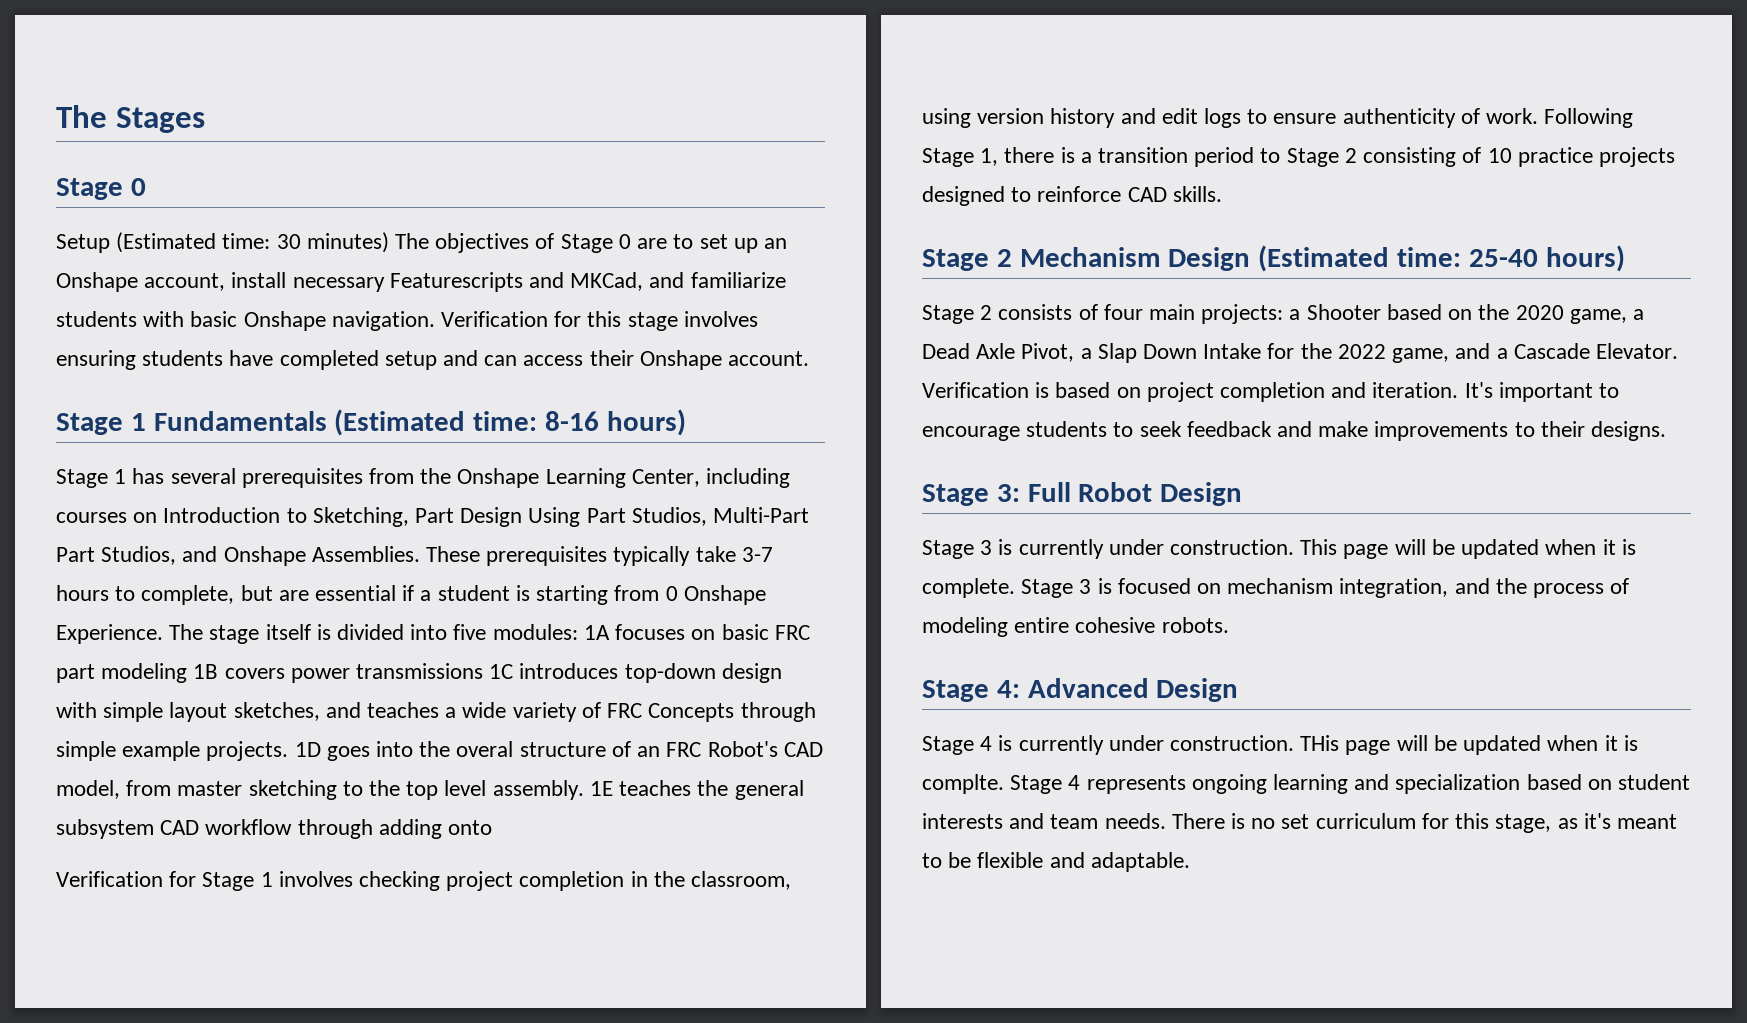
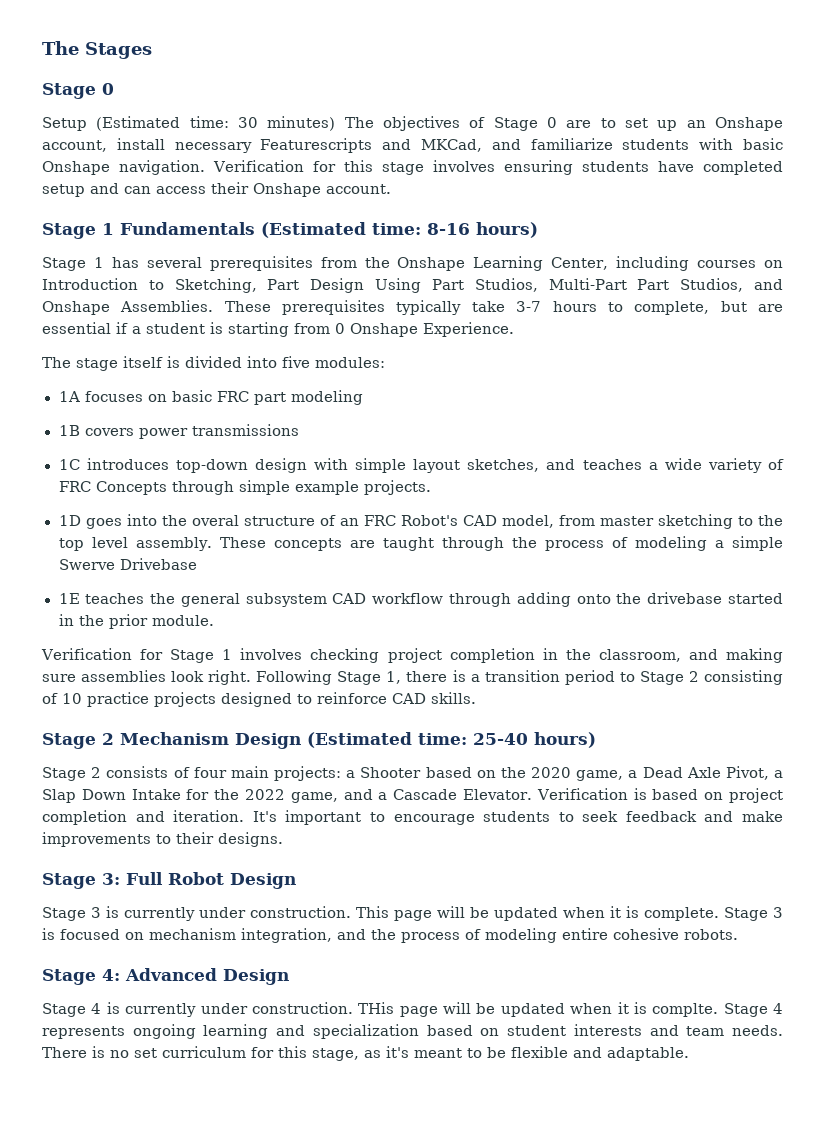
- These prerequisites typically take 3-7 hours to complete, but are essential if a student is starting from 0 Onshape Experience. The stage itself is divided into five modules: 1A focuses on basic FRC part modeling 1B covers power transmissions 1C introduces top-down design with simple layout sketches, and teaches a wide variety of FRC Concepts through simple example projects. 1D goes into the overal structure of an FRC Robot's CAD model, from master sketching to the top level assembly. 1E teaches the general subsystem CAD workflow through adding onto
+ These prerequisites typically take 3-7 hours to complete, but are essential if a student is starting from 0 Onshape Experience.
+ The stage itself is divided into five modules:
+ 1A focuses on basic FRC part modeling
+ 1B covers power transmissions
+ 1C introduces top-down design with simple layout sketches, and teaches a wide variety of FRC Concepts through simple example projects.
+ 1D goes into the overal structure of an FRC Robot's CAD model, from master sketching to the top level assembly. These concepts are taught through the process of modeling a simple Swerve Drivebase
+ 1E teaches the general subsystem CAD workflow through adding onto the drivebase started in the prior module.
- Verification for Stage 1 involves checking project completion in the classroom, using version history and edit logs to ensure authenticity of work.
+ Verification for Stage 1 involves checking project completion in the classroom, and making sure assemblies look right.

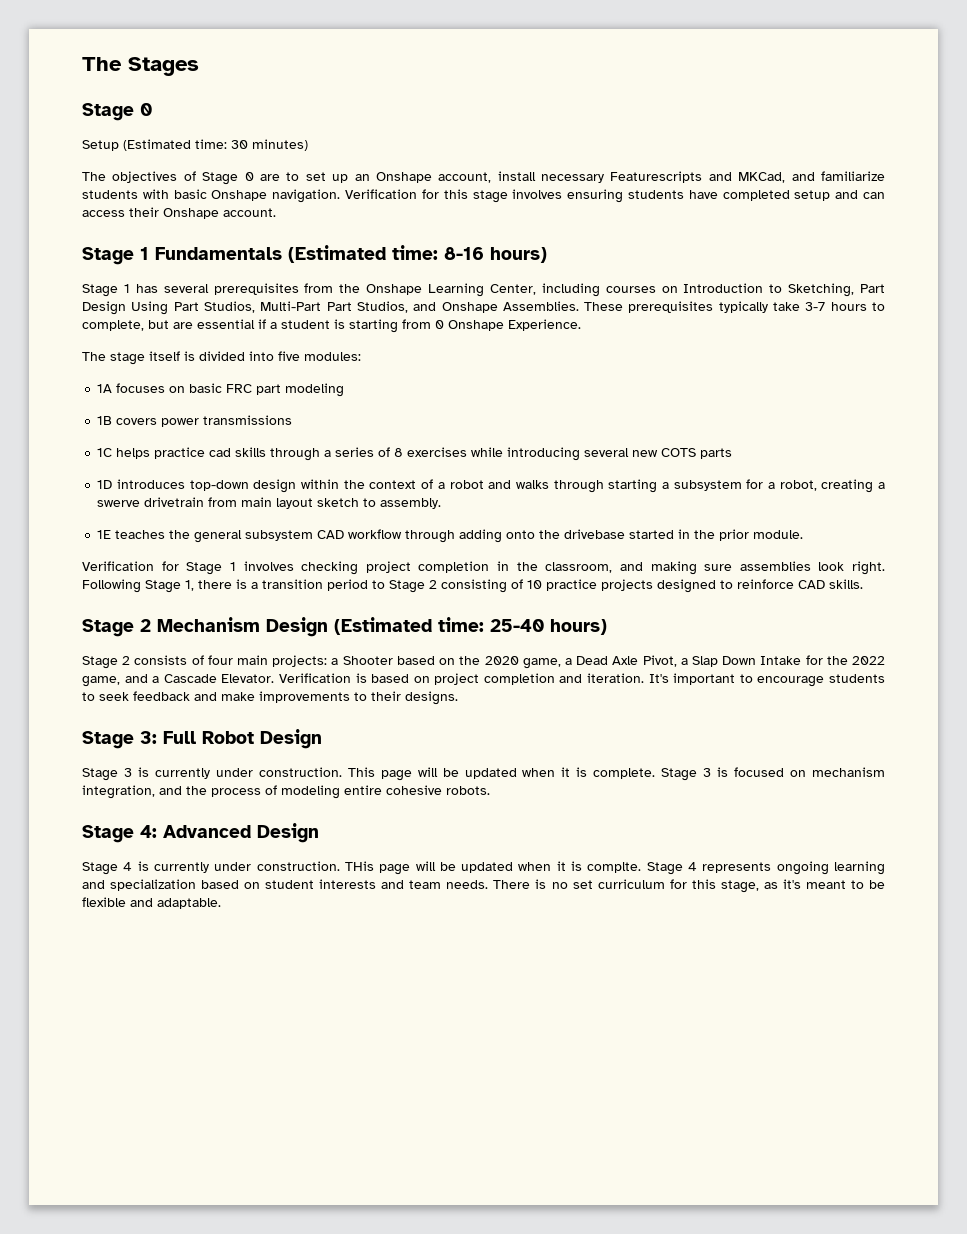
- Setup (Estimated time: 30 minutes) The objectives of Stage 0 are to set up an Onshape account, install necessary Featurescripts and MKCad, and familiarize students with basic Onshape navigation.
+ Setup (Estimated time: 30 minutes)
+ The objectives of Stage 0 are to set up an Onshape account, install necessary Featurescripts and MKCad, and familiarize students with basic Onshape navigation.
- 1C introduces top-down design with simple layout sketches, and teaches a wide variety of FRC Concepts through simple example projects.
- 1D goes into the overal structure of an FRC Robot's CAD model, from master sketching to the top level assembly. These concepts are taught through the process of modeling a simple Swerve Drivebase
+ 1C helps practice cad skills through a series of 8 exercises while introducing several new COTS parts
+ 1D introduces top-down design within the context of a robot and walks through starting a subsystem for a robot, creating a swerve drivetrain from main layout sketch to assembly.

